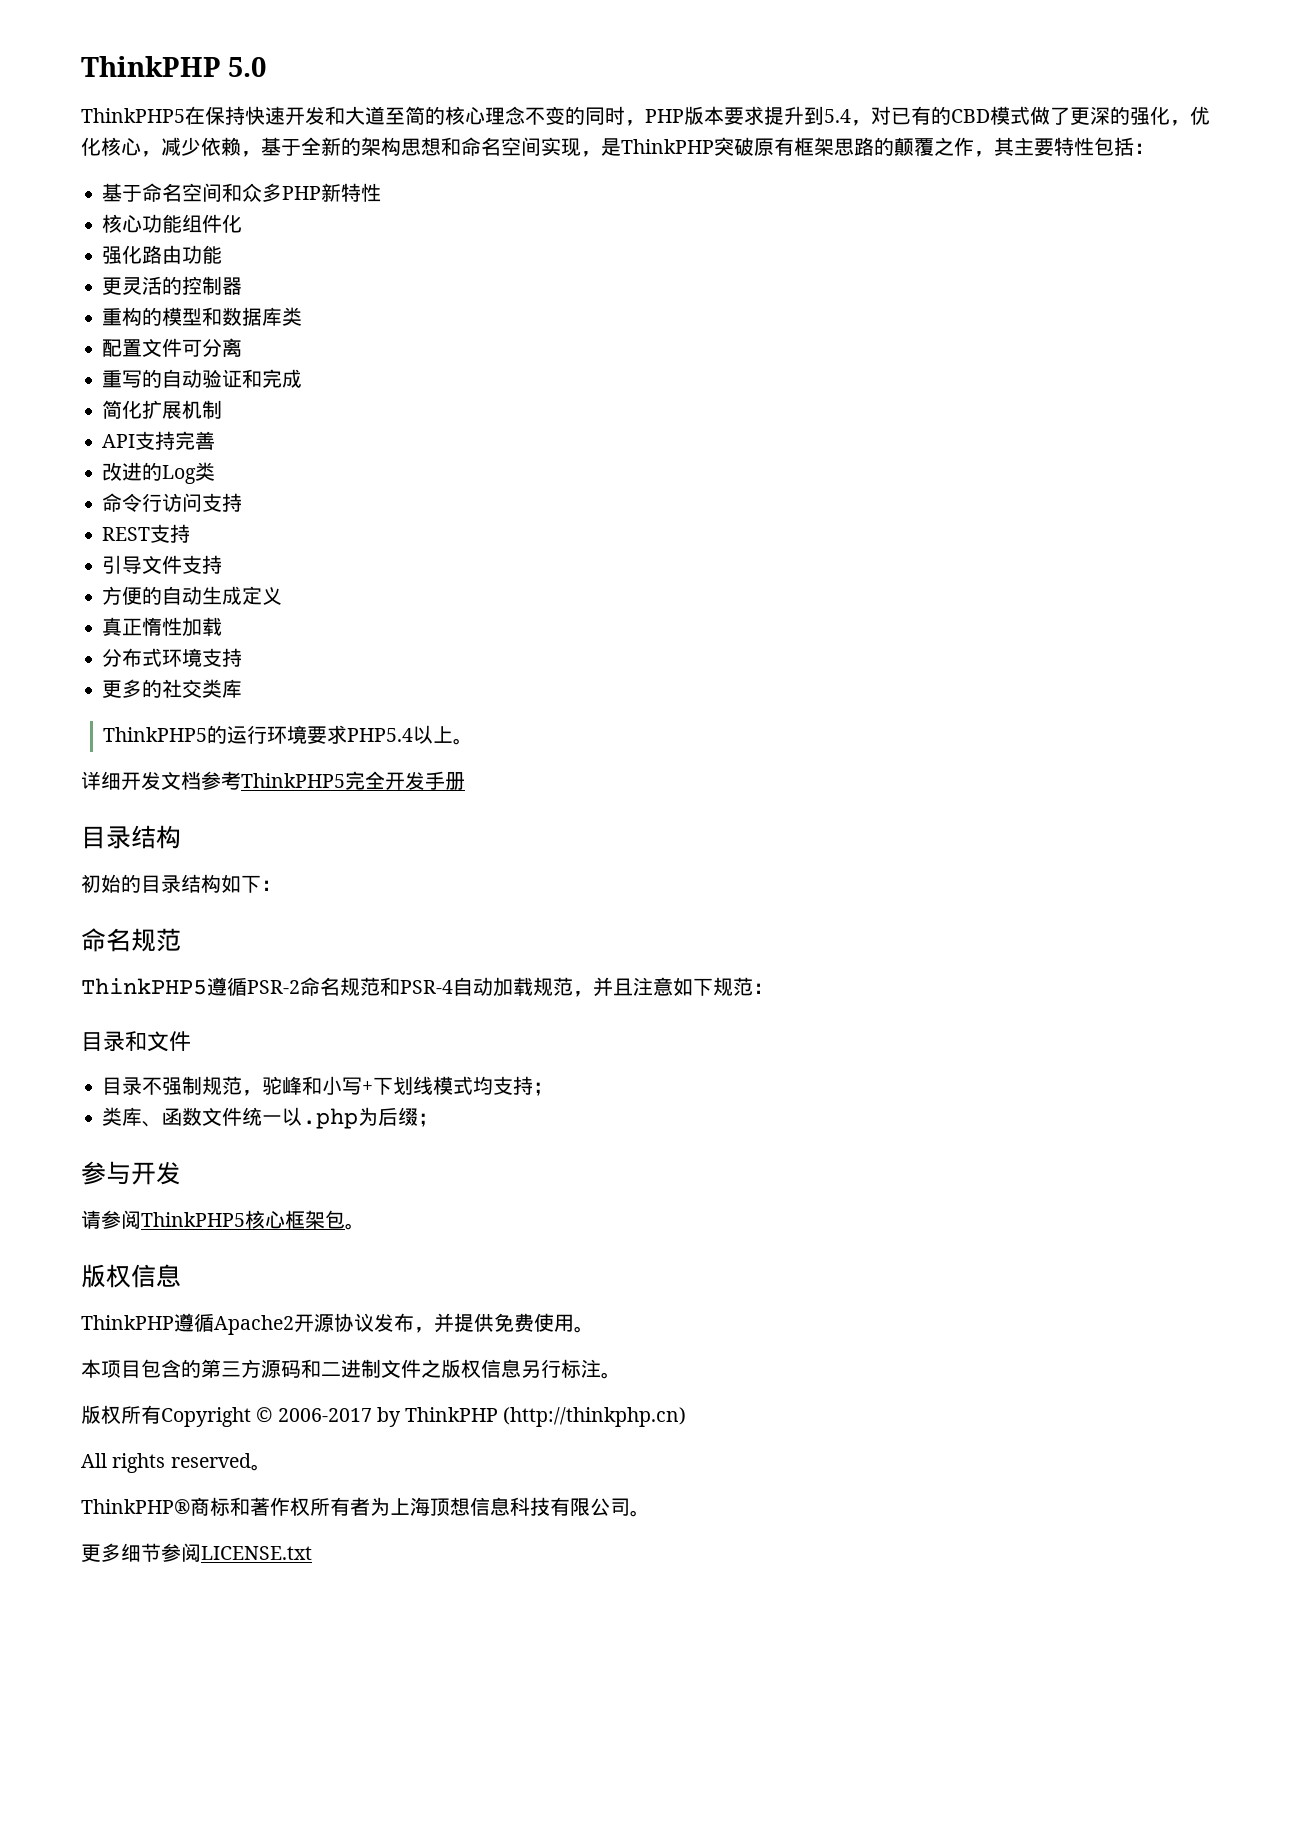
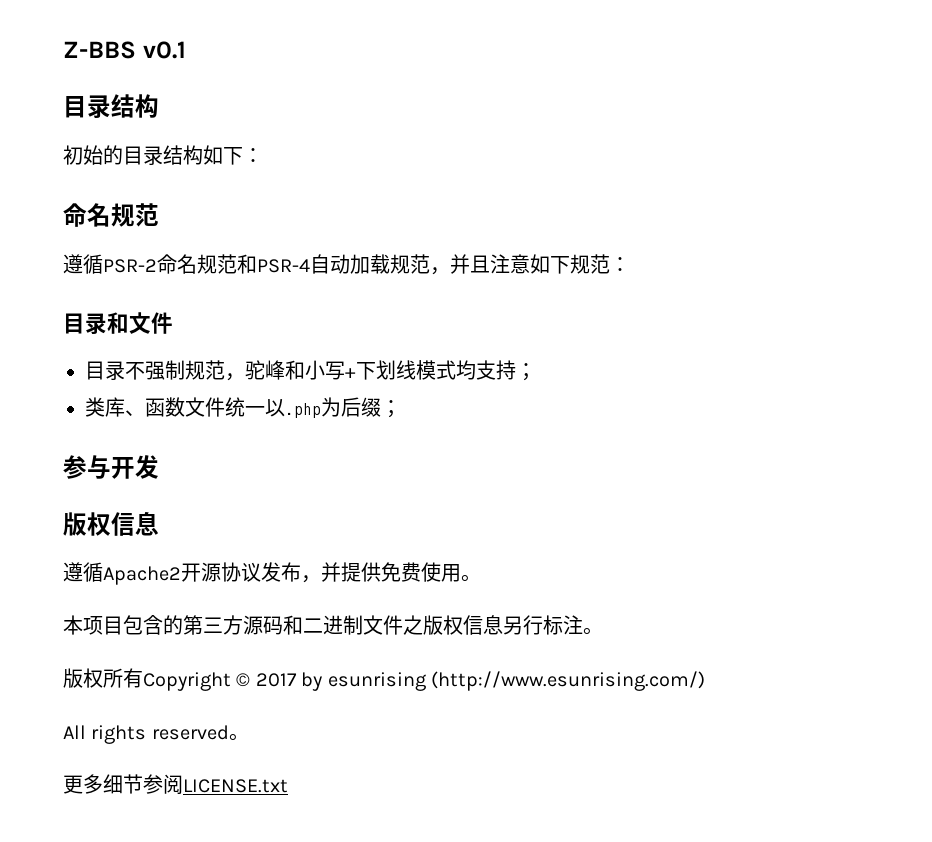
- ThinkPHP 5.0
- ThinkPHP5在保持快速开发和大道至简的核心理念不变的同时，PHP版本要求提升到5.4，对已有的CBD模式做了更深的强化，优化核心，减少依赖，基于全新的架构思想和命名空间实现，是ThinkPHP突破原有框架思路的颠覆之作，其主要特性包括：
- 基于命名空间和众多PHP新特性
- 核心功能组件化
- 强化路由功能
- 更灵活的控制器
- 重构的模型和数据库类
- 配置文件可分离
- 重写的自动验证和完成
- 简化扩展机制
- API支持完善
- 改进的Log类
- 命令行访问支持
- REST支持
- 引导文件支持
- 方便的自动生成定义
- 真正惰性加载
- 分布式环境支持
- 更多的社交类库
- ThinkPHP5的运行环境要求PHP5.4以上。
- 详细开发文档参考ThinkPHP5完全开发手册
+ Z-BBS v0.1
- ThinkPHP5遵循PSR-2命名规范和PSR-4自动加载规范，并且注意如下规范：
+ 遵循PSR-2命名规范和PSR-4自动加载规范，并且注意如下规范：
- 请参阅ThinkPHP5核心框架包。
- ThinkPHP遵循Apache2开源协议发布，并提供免费使用。
+ 遵循Apache2开源协议发布，并提供免费使用。
- 版权所有Copyright © 2006-2017 by ThinkPHP (http://thinkphp.cn)
+ 版权所有Copyright © 2017 by esunrising (http://www.esunrising.com/)
- ThinkPHP®商标和著作权所有者为上海顶想信息科技有限公司。

